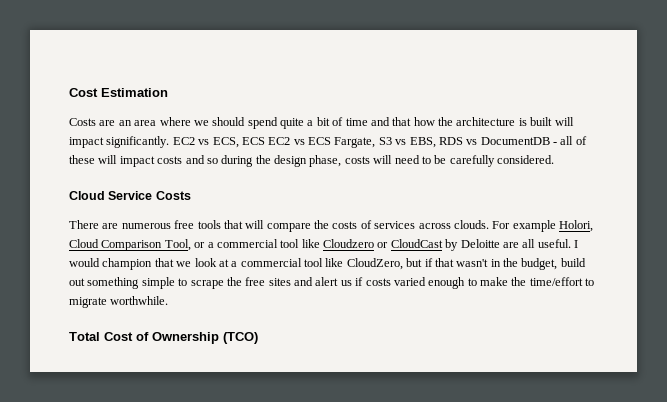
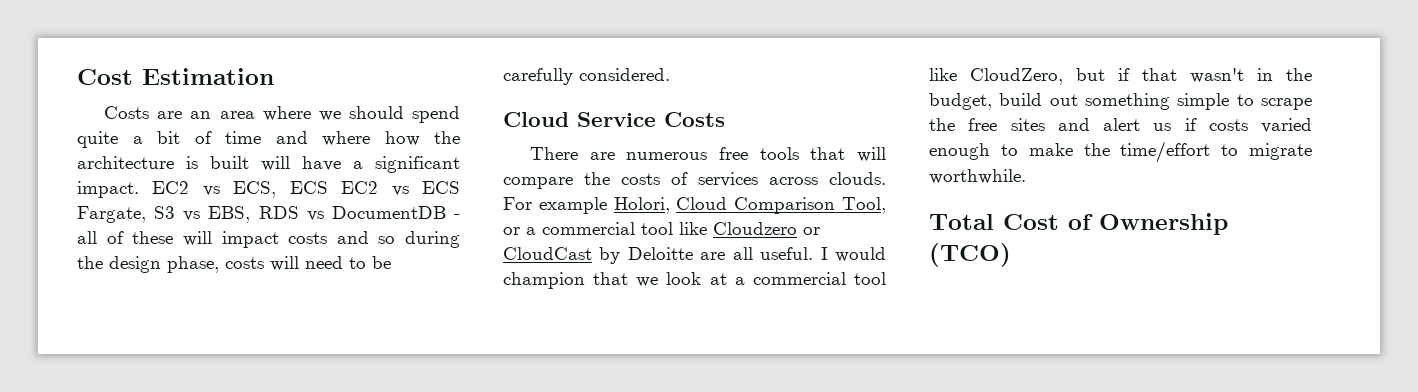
- Costs are an area where we should spend quite a bit of time and that how the architecture is built will impact significantly.
+ Costs are an area where we should spend quite a bit of time and where how the architecture is built will have a significant impact.

